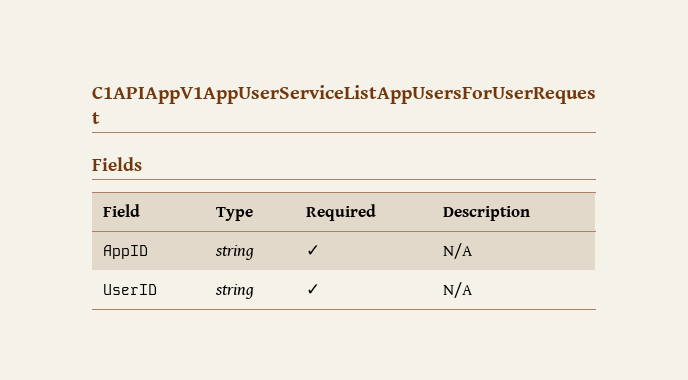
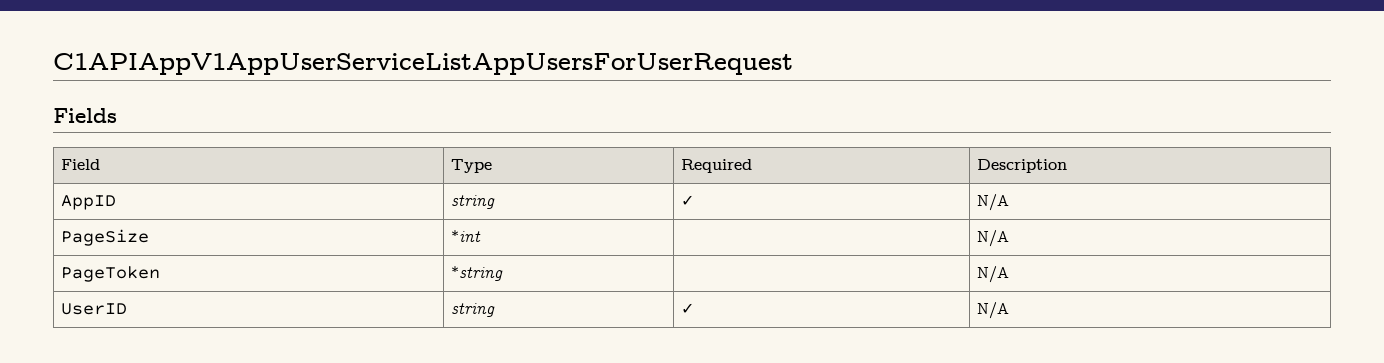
+ PageSize | *int | | N/A
+ PageToken | *string | | N/A

